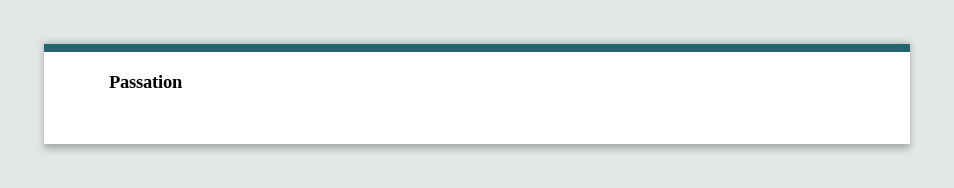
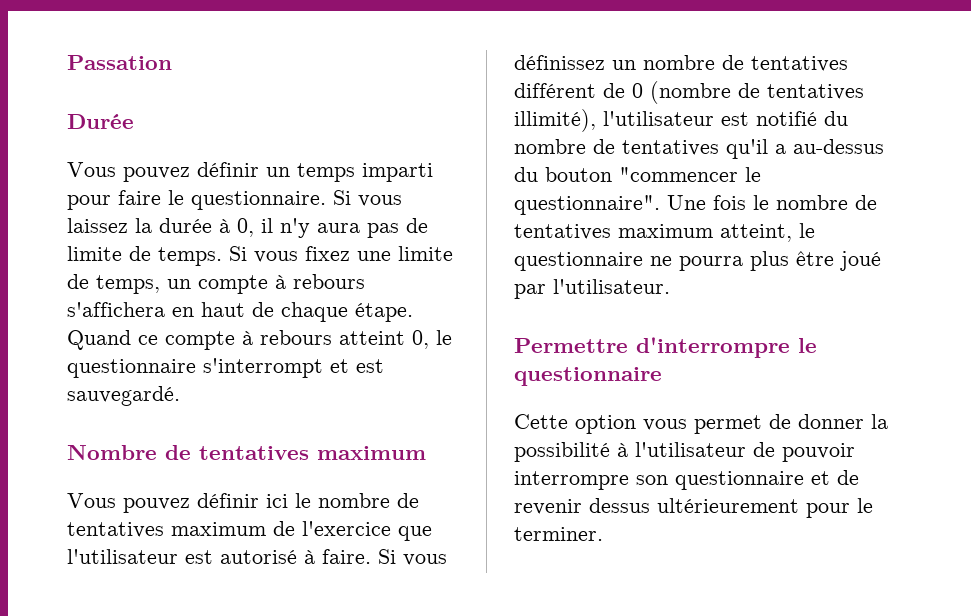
+ Durée
+ Vous pouvez définir un temps imparti pour faire le questionnaire. Si vous laissez la durée à 0, il n'y aura pas de limite de temps. Si vous fixez une limite de temps, un compte à rebours s'affichera en haut de chaque étape. Quand ce compte à rebours atteint 0, le questionnaire s'interrompt et est sauvegardé.
+ Nombre de tentatives maximum
+ Vous pouvez définir ici le nombre de tentatives maximum de l'exercice que l'utilisateur est autorisé à faire. Si vous définissez un nombre de tentatives différent de 0 (nombre de tentatives illimité), l'utilisateur est notifié du nombre de tentatives qu'il a au-dessus du bouton "commencer le questionnaire". Une fois le nombre de tentatives maximum atteint, le questionnaire ne pourra plus être joué par l'utilisateur.
+ Permettre d'interrompre le questionnaire
+ Cette option vous permet de donner la possibilité à l'utilisateur de pouvoir interrompre son questionnaire et de revenir dessus ultérieurement pour le terminer.

